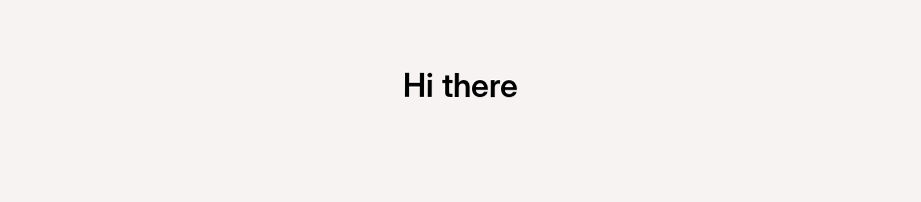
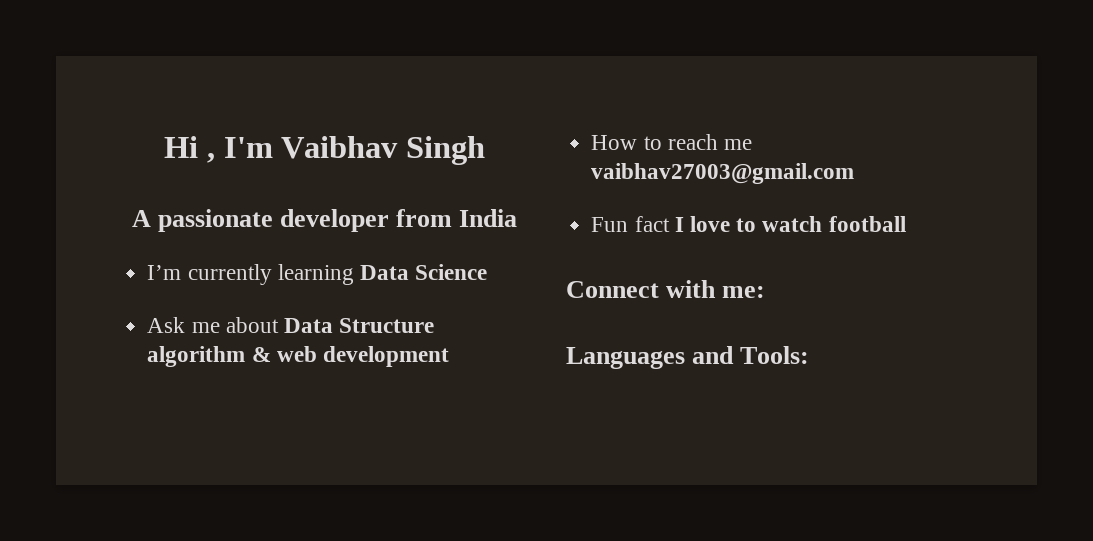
- Hi there
+ Hi , I'm Vaibhav Singh
+ A passionate developer from India
+ I’m currently learning Data Science
+ Ask me about Data Structure algorithm & web development
+ How to reach me vaibhav27003@gmail.com
+ Fun fact I love to watch football
+ Connect with me:
+ Languages and Tools:

